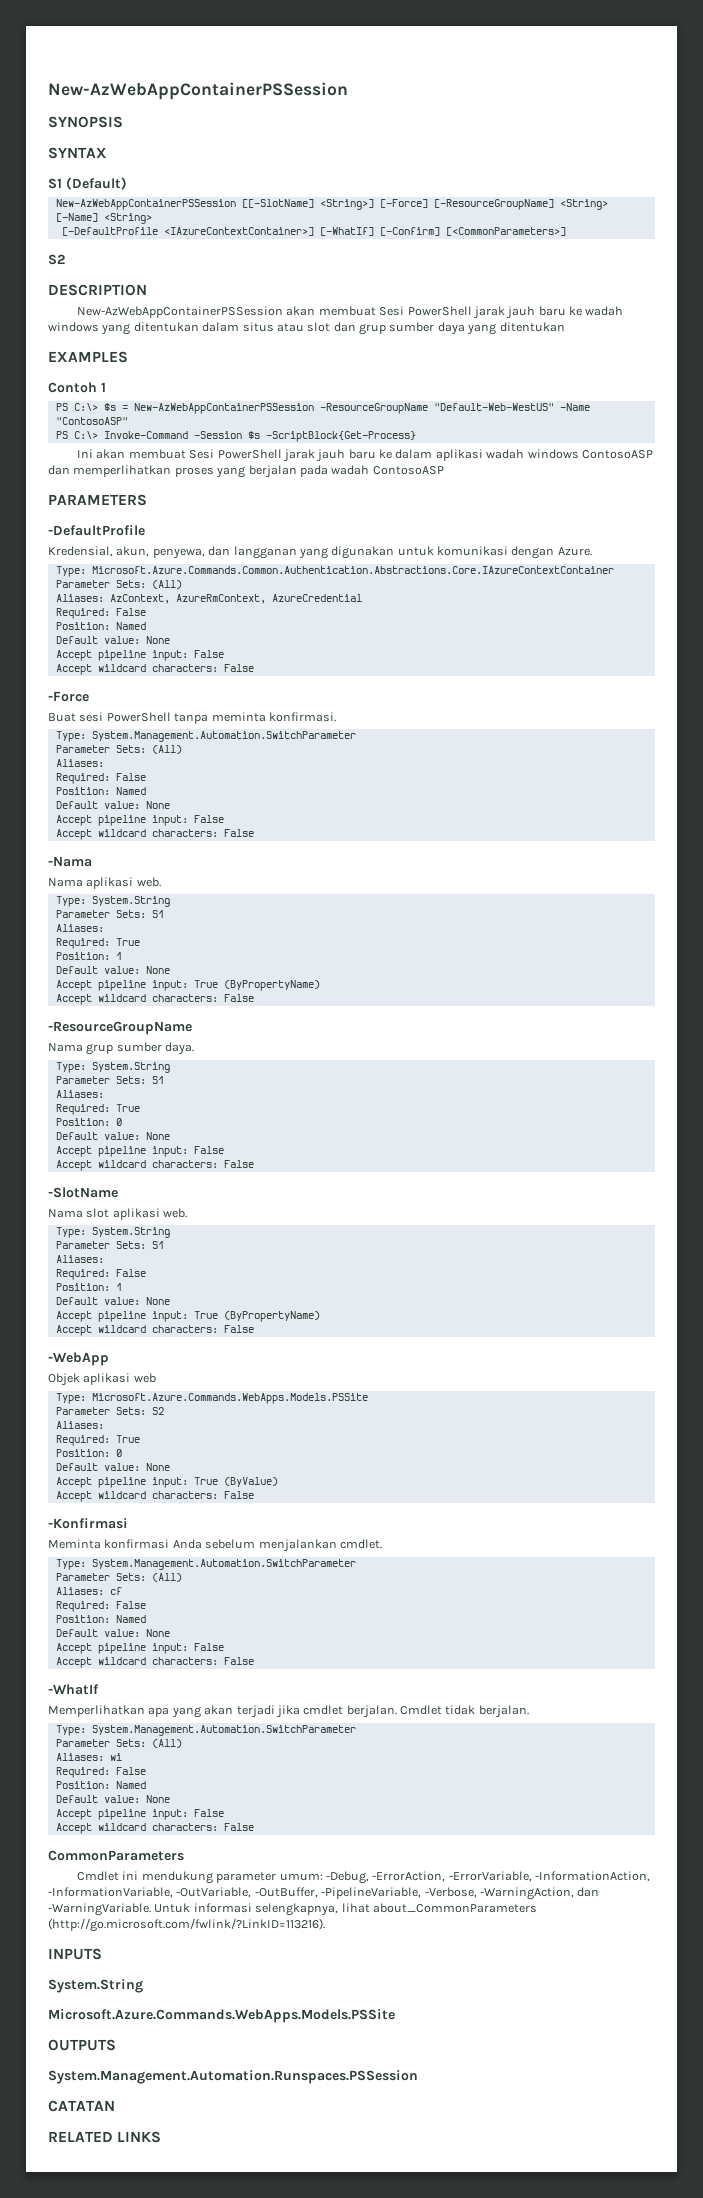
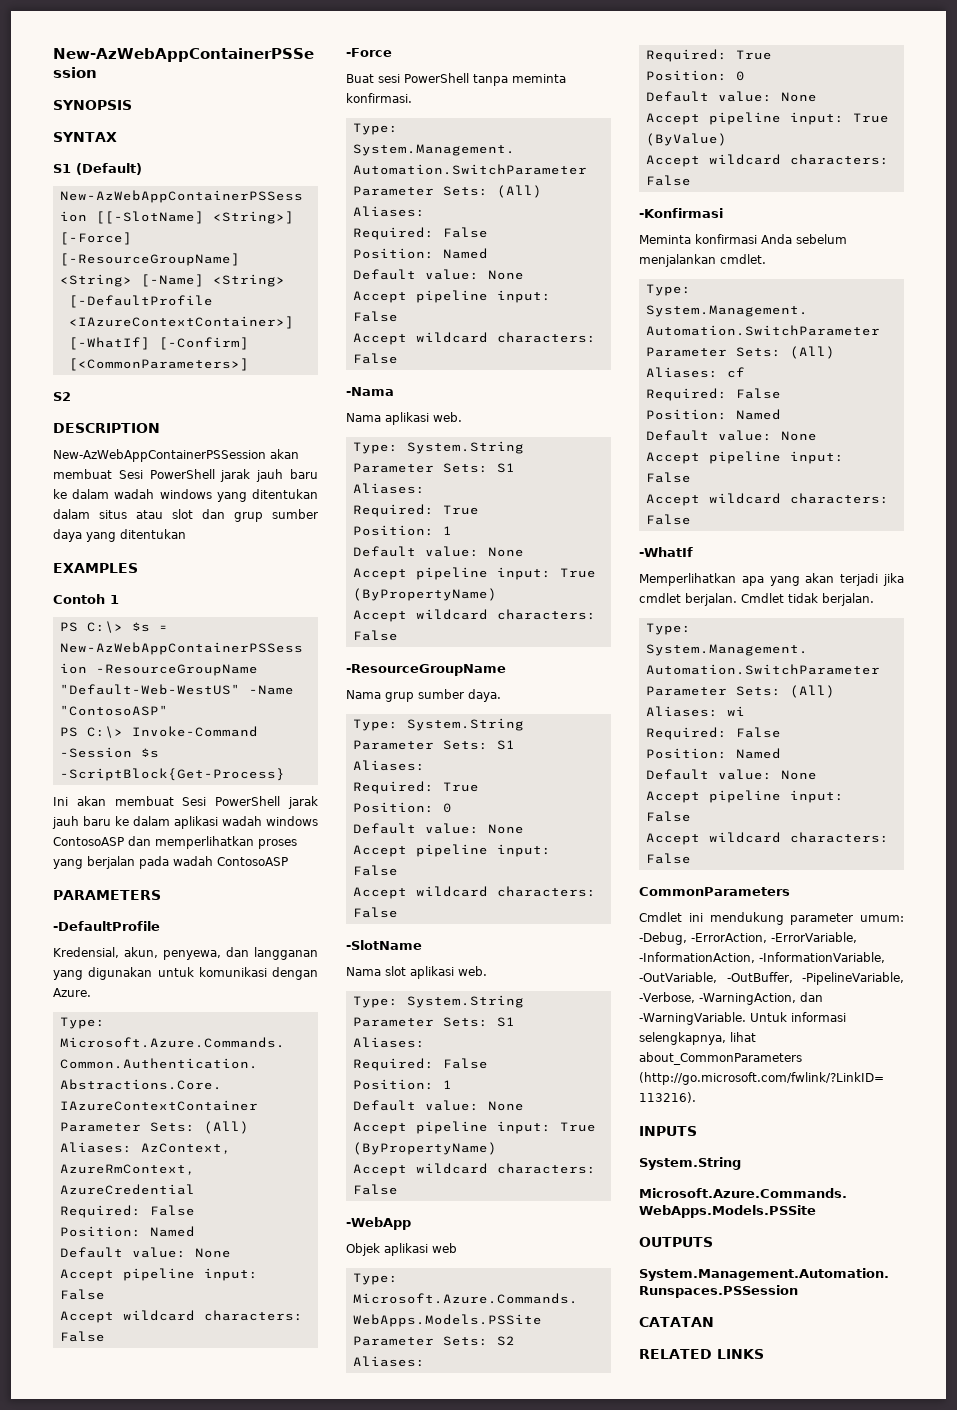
- New-AzWebAppContainerPSSession akan membuat Sesi PowerShell jarak jauh baru ke wadah windows yang ditentukan dalam situs atau slot dan grup sumber daya yang ditentukan
+ New-AzWebAppContainerPSSession akan membuat Sesi PowerShell jarak jauh baru ke dalam wadah windows yang ditentukan dalam situs atau slot dan grup sumber daya yang ditentukan

